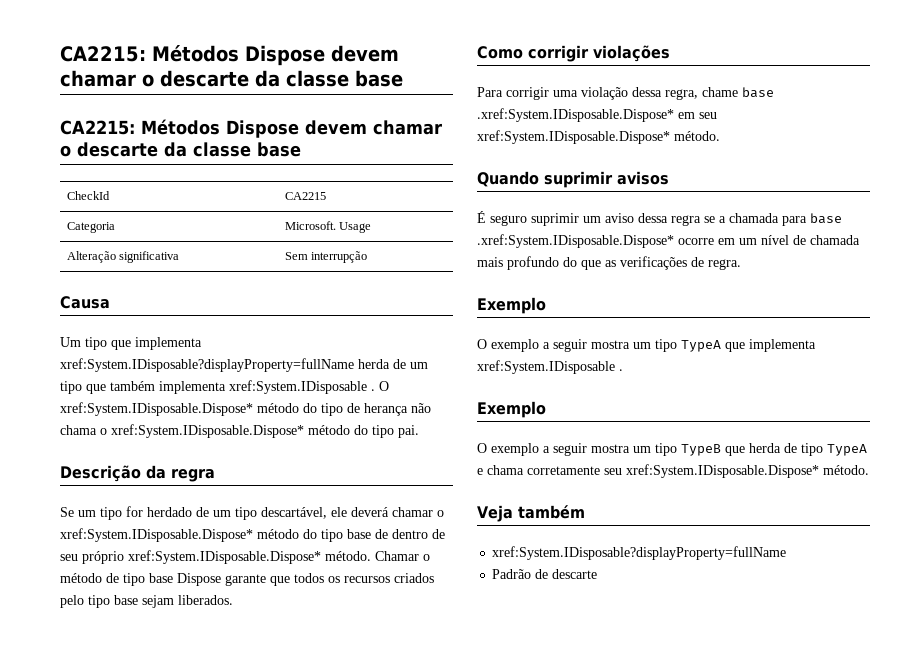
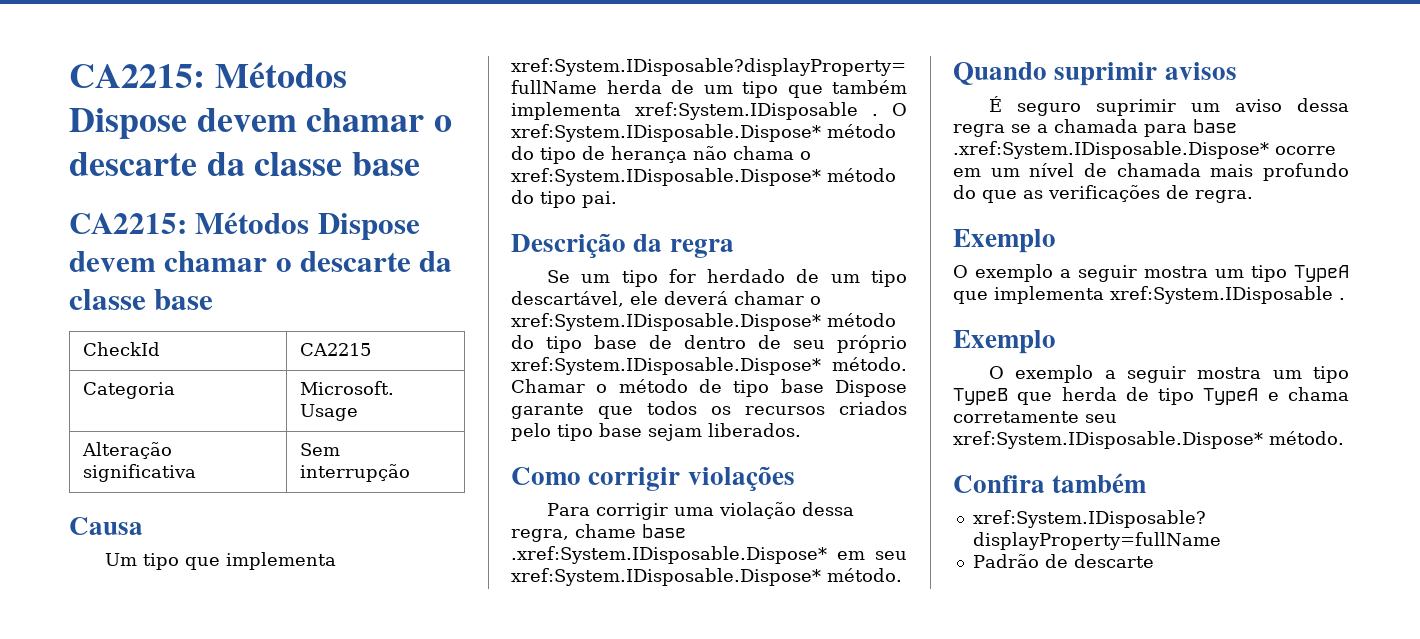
- Veja também
+ Confira também

